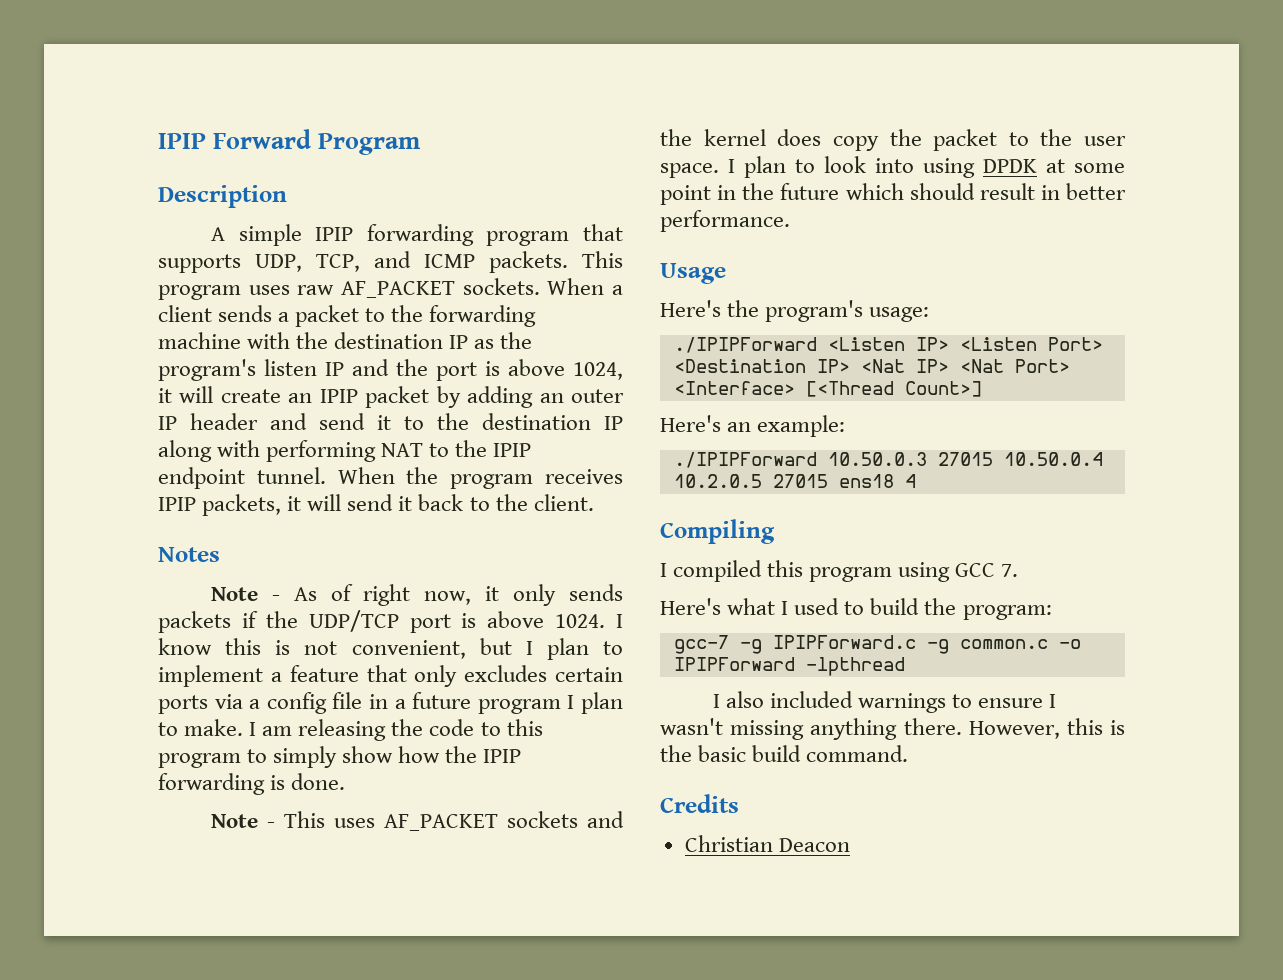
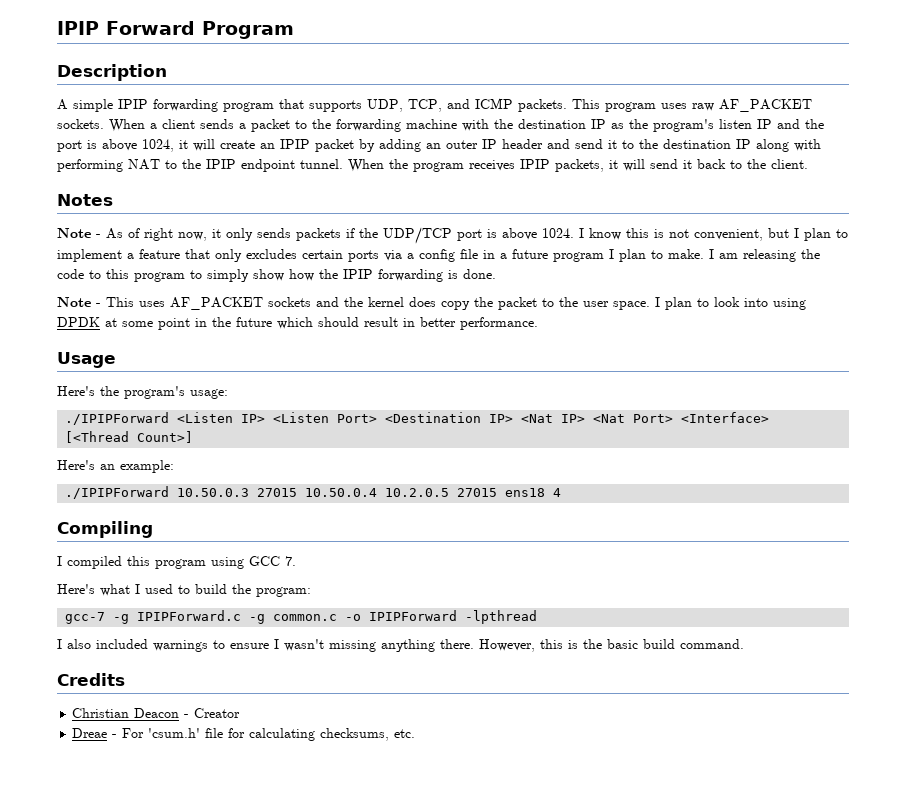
- Christian Deacon
+ Christian Deacon - Creator
+ Dreae - For 'csum.h' file for calculating checksums, etc.

